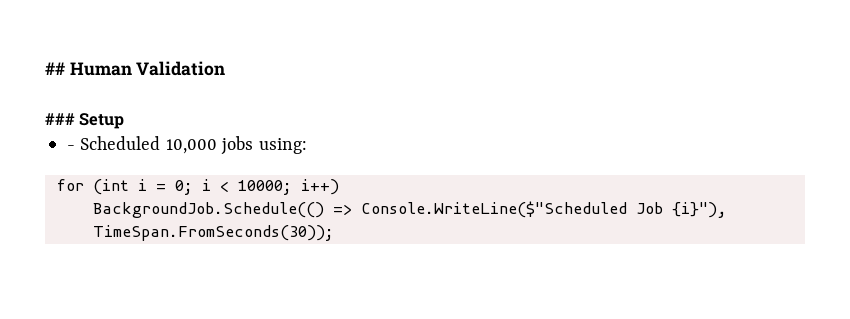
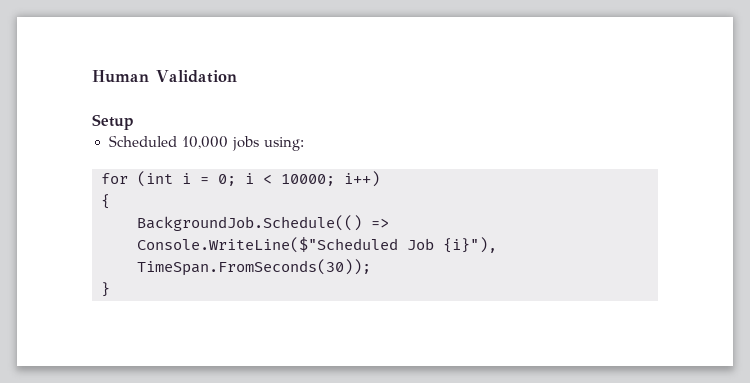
- ## Human Validation
+ Human Validation
- ### Setup
+ Setup
- - Scheduled 10,000 jobs using:
+ Scheduled 10,000 jobs using:
+ {
+ }

